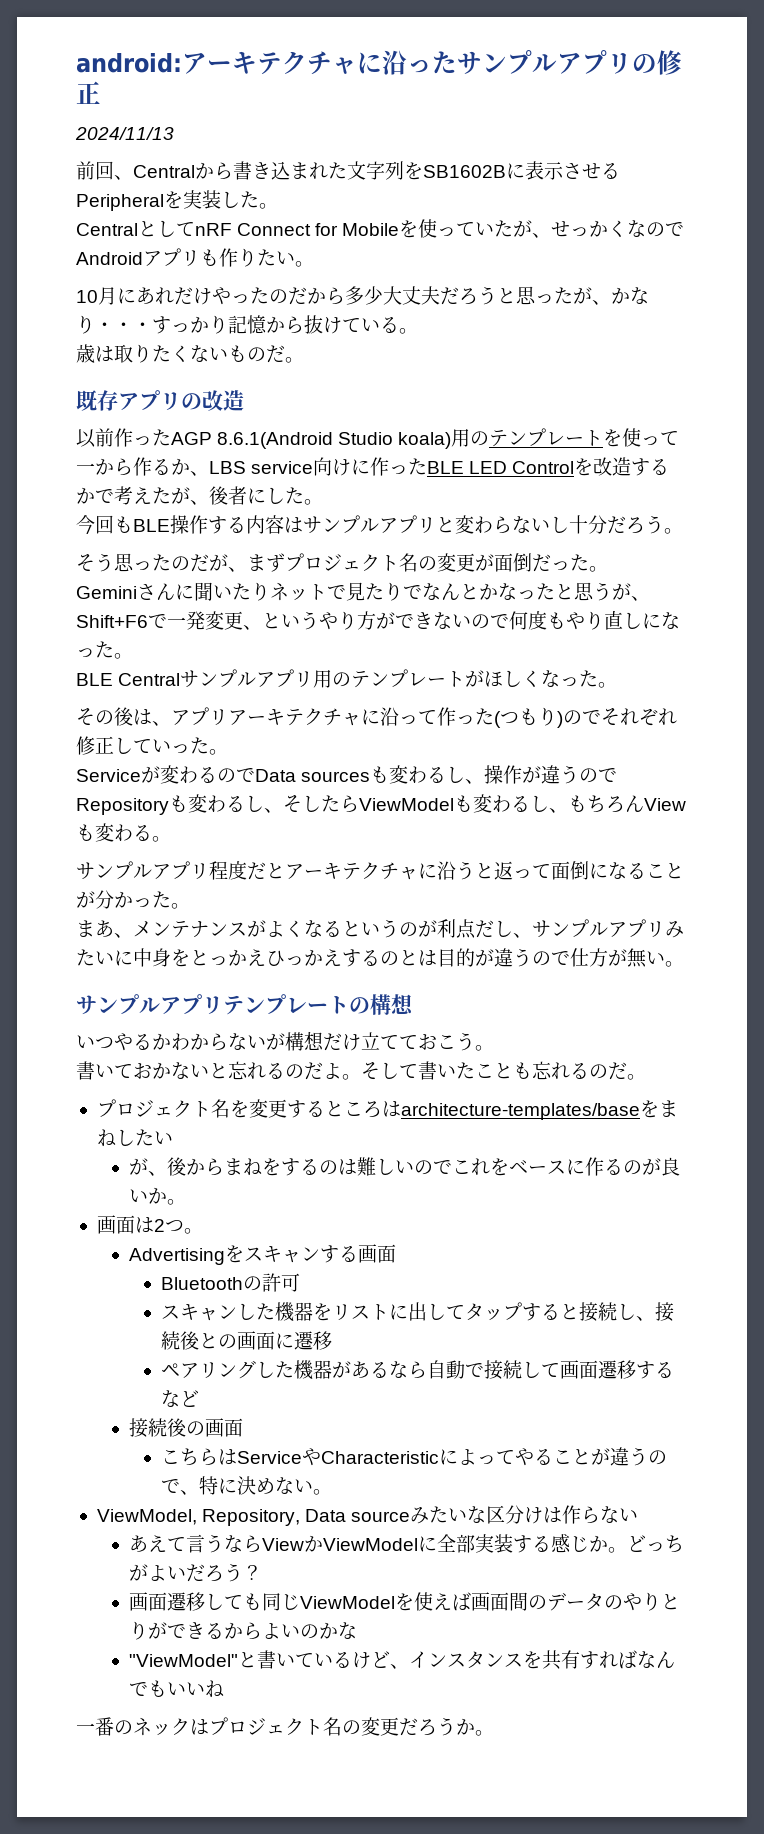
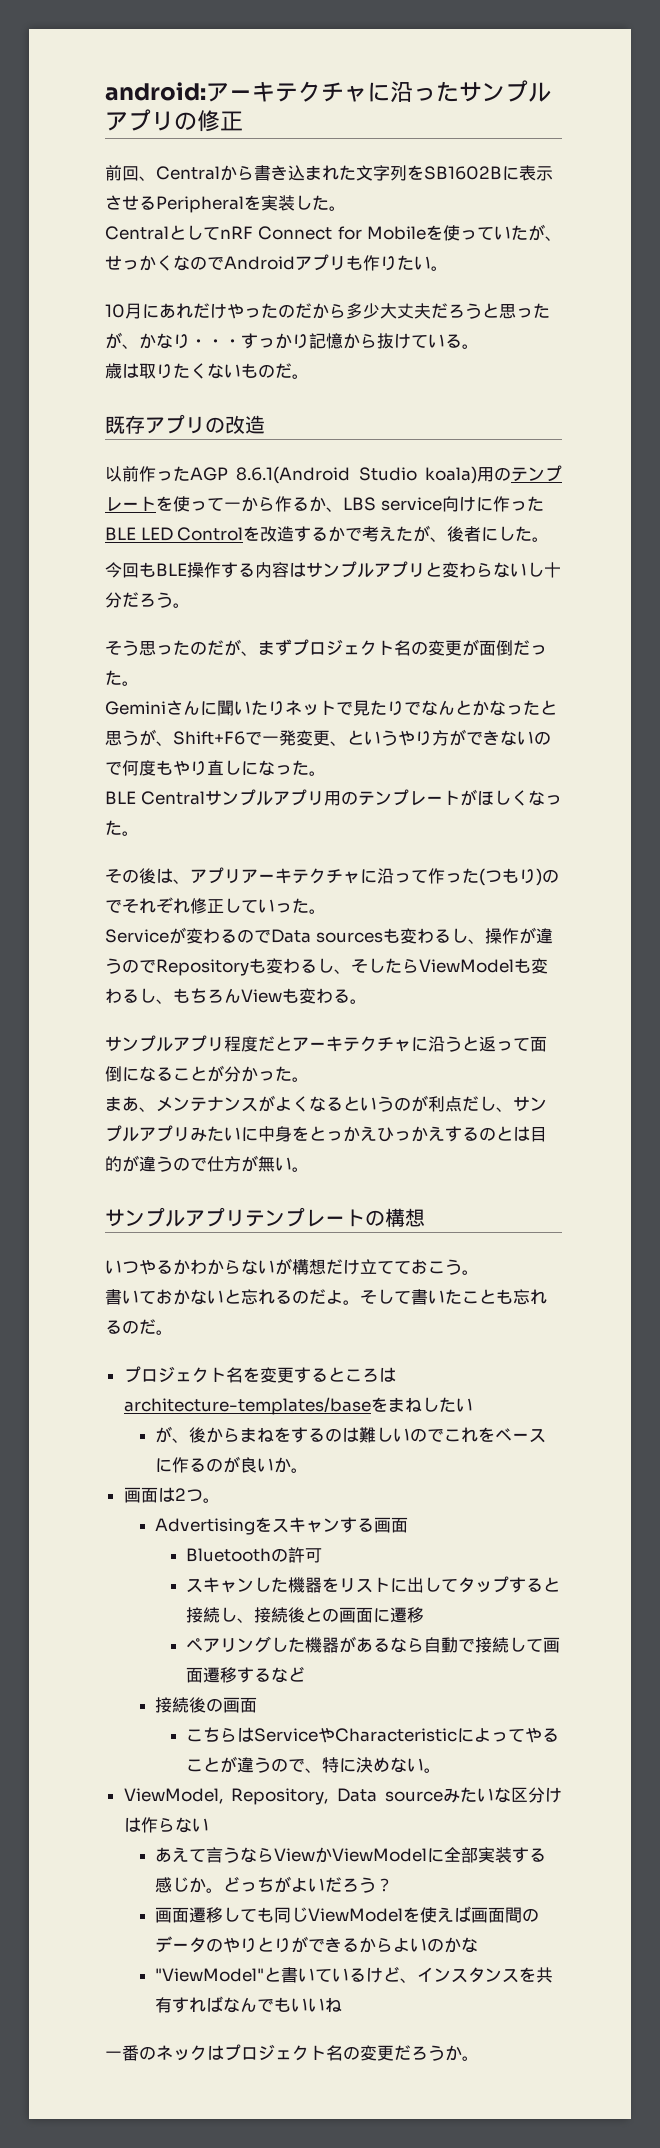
- 2024/11/13

